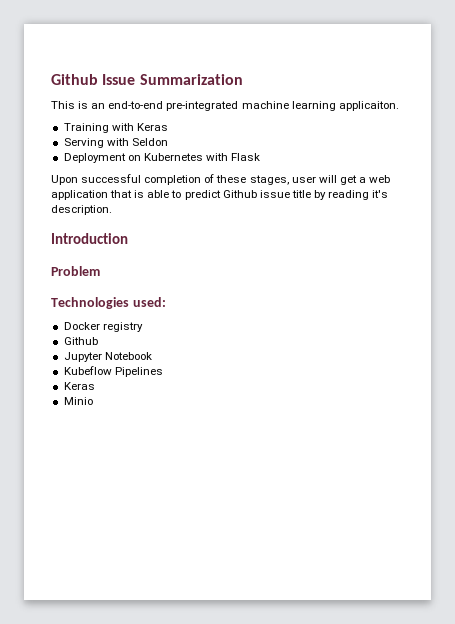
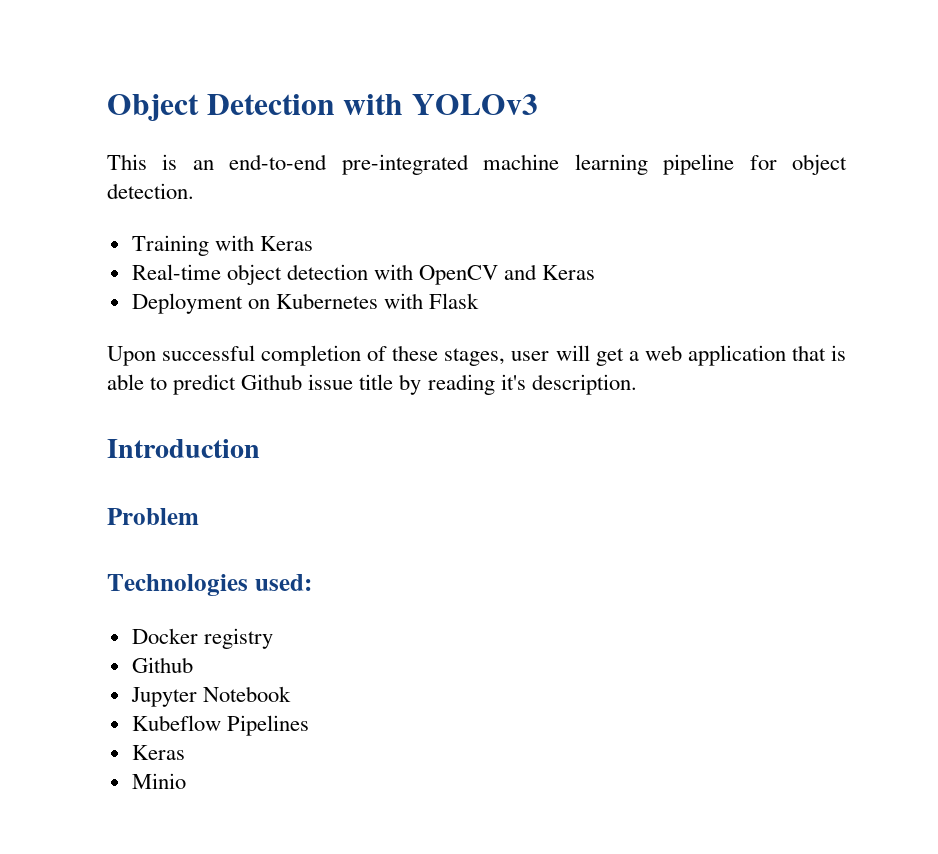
- Github Issue Summarization
+ Object Detection with YOLOv3
- This is an end-to-end pre-integrated machine learning applicaiton.
+ This is an end-to-end pre-integrated machine learning pipeline for object detection.
- Serving with Seldon
+ Real-time object detection with OpenCV and Keras

